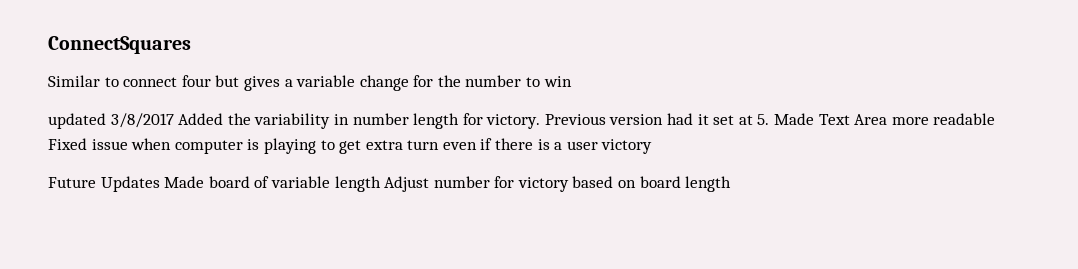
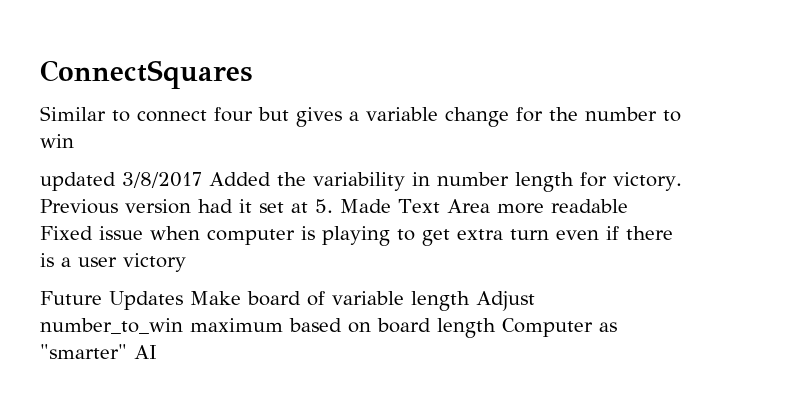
- Future Updates Made board of variable length Adjust number for victory based on board length
+ Future Updates Make board of variable length Adjust number_to_win maximum based on board length Computer as "smarter" AI

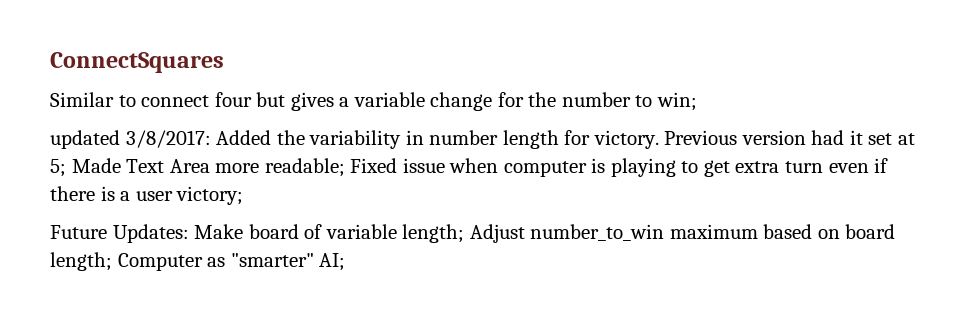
- Similar to connect four but gives a variable change for the number to win
+ Similar to connect four but gives a variable change for the number to win;
- updated 3/8/2017 Added the variability in number length for victory.
+ updated 3/8/2017: Added the variability in number length for victory.
- Previous version had it set at 5. Made Text Area more readable Fixed issue when computer is playing to get extra turn even if there is a user victory
+ Previous version had it set at 5; Made Text Area more readable; Fixed issue when computer is playing to get extra turn even if there is a user victory;
- Future Updates Make board of variable length Adjust number_to_win maximum based on board length Computer as "smarter" AI
+ Future Updates: Make board of variable length; Adjust number_to_win maximum based on board length; Computer as "smarter" AI;

